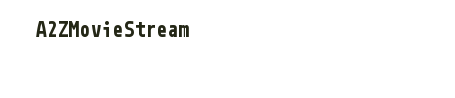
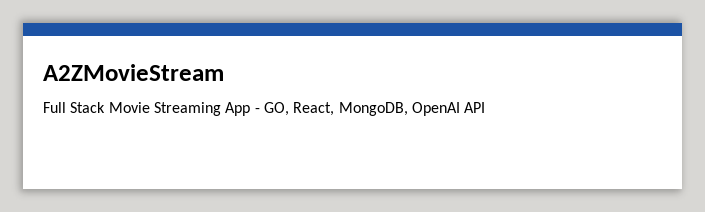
+ Full Stack Movie Streaming App - GO, React, MongoDB, OpenAI API

